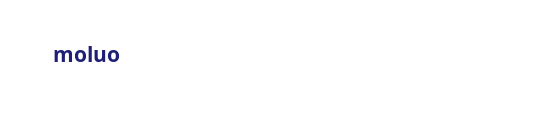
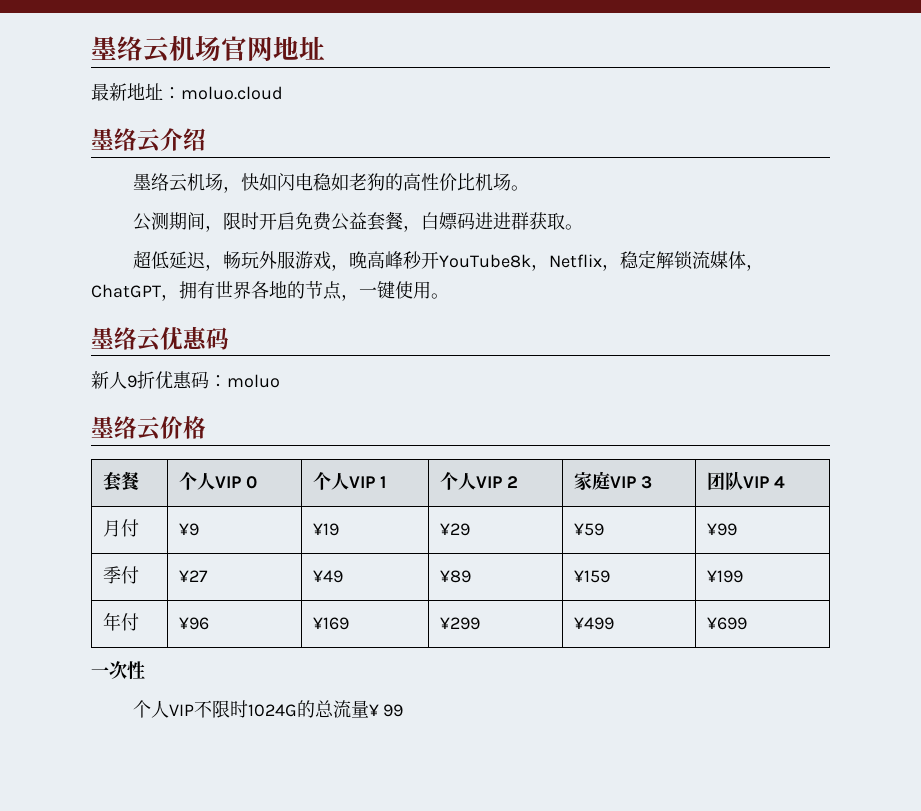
- moluo
+ 墨络云机场官网地址
+ 最新地址：moluo.cloud
+ 墨络云介绍
+ 墨络云机场，快如闪电稳如老狗的高性价比机场。
+ 公测期间，限时开启免费公益套餐，白嫖码进进群获取。
+ 超低延迟，畅玩外服游戏，晚高峰秒开YouTube8k，Netflix，稳定解锁流媒体，ChatGPT，拥有世界各地的节点，一键使用。
+ 墨络云优惠码
+ 新人9折优惠码：moluo
+ 墨络云价格
+ 套餐 | 个人VIP 0 | 个人VIP 1 | 个人VIP 2 | 家庭VIP 3 | 团队VIP 4
+ 月付 | ¥9 | ¥19 | ¥29 | ¥59 | ¥99
+ 季付 | ¥27 | ¥49 | ¥89 | ¥159 | ¥199
+ 年付 | ¥96 | ¥169 | ¥299 | ¥499 | ¥699
+ 一次性
+ 个人VIP不限时1024G的总流量¥ 99

